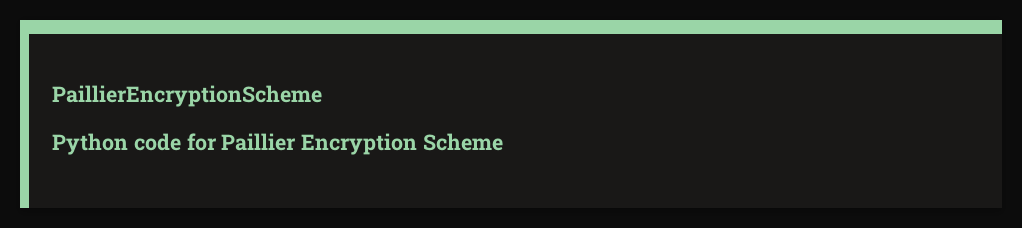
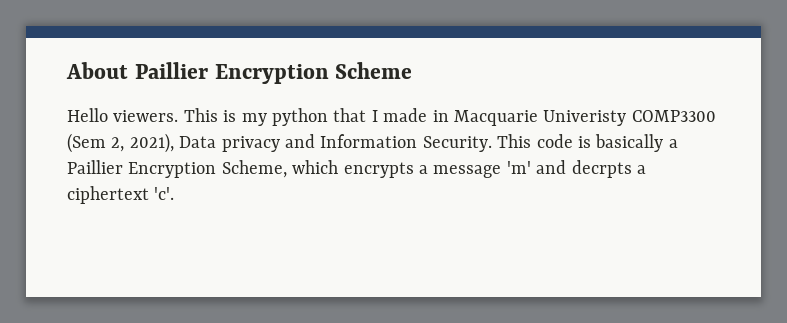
- PaillierEncryptionScheme
- Python code for Paillier Encryption Scheme
+ About Paillier Encryption Scheme
+ Hello viewers. This is my python that I made in Macquarie Univeristy COMP3300 (Sem 2, 2021), Data privacy and Information Security. This code is basically a Paillier Encryption Scheme, which encrypts a message 'm' and decrpts a ciphertext 'c'.

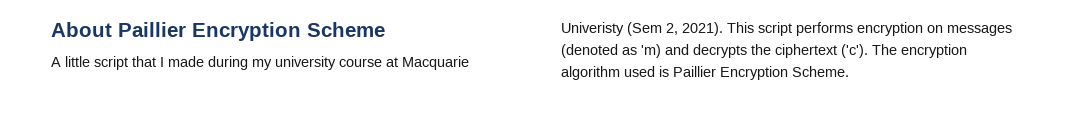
- Hello viewers. This is my python that I made in Macquarie Univeristy COMP3300 (Sem 2, 2021), Data privacy and Information Security. This code is basically a Paillier Encryption Scheme, which encrypts a message 'm' and decrpts a ciphertext 'c'.
+ A little script that I made during my university course at Macquarie Univeristy (Sem 2, 2021). This script performs encryption on messages (denoted as 'm) and decrypts the ciphertext ('c'). The encryption algorithm used is Paillier Encryption Scheme.

